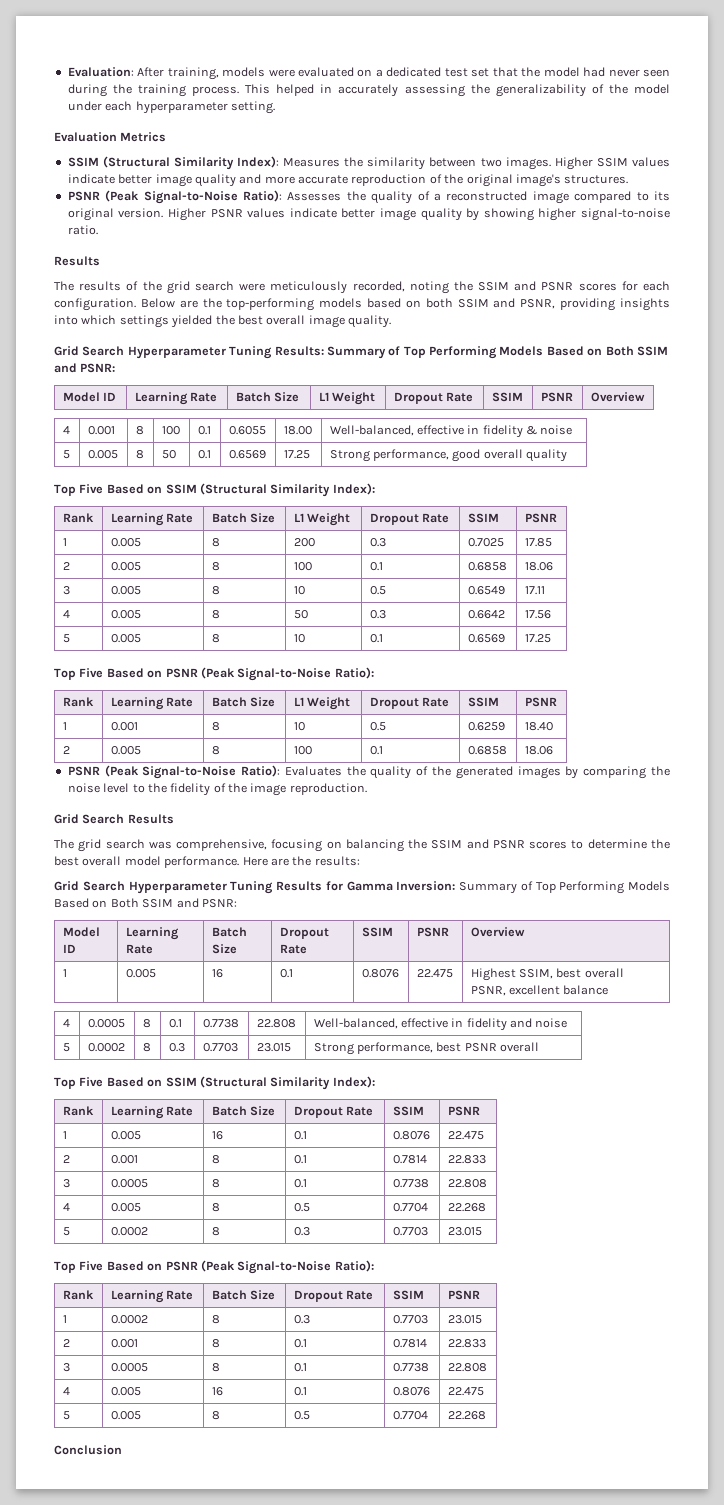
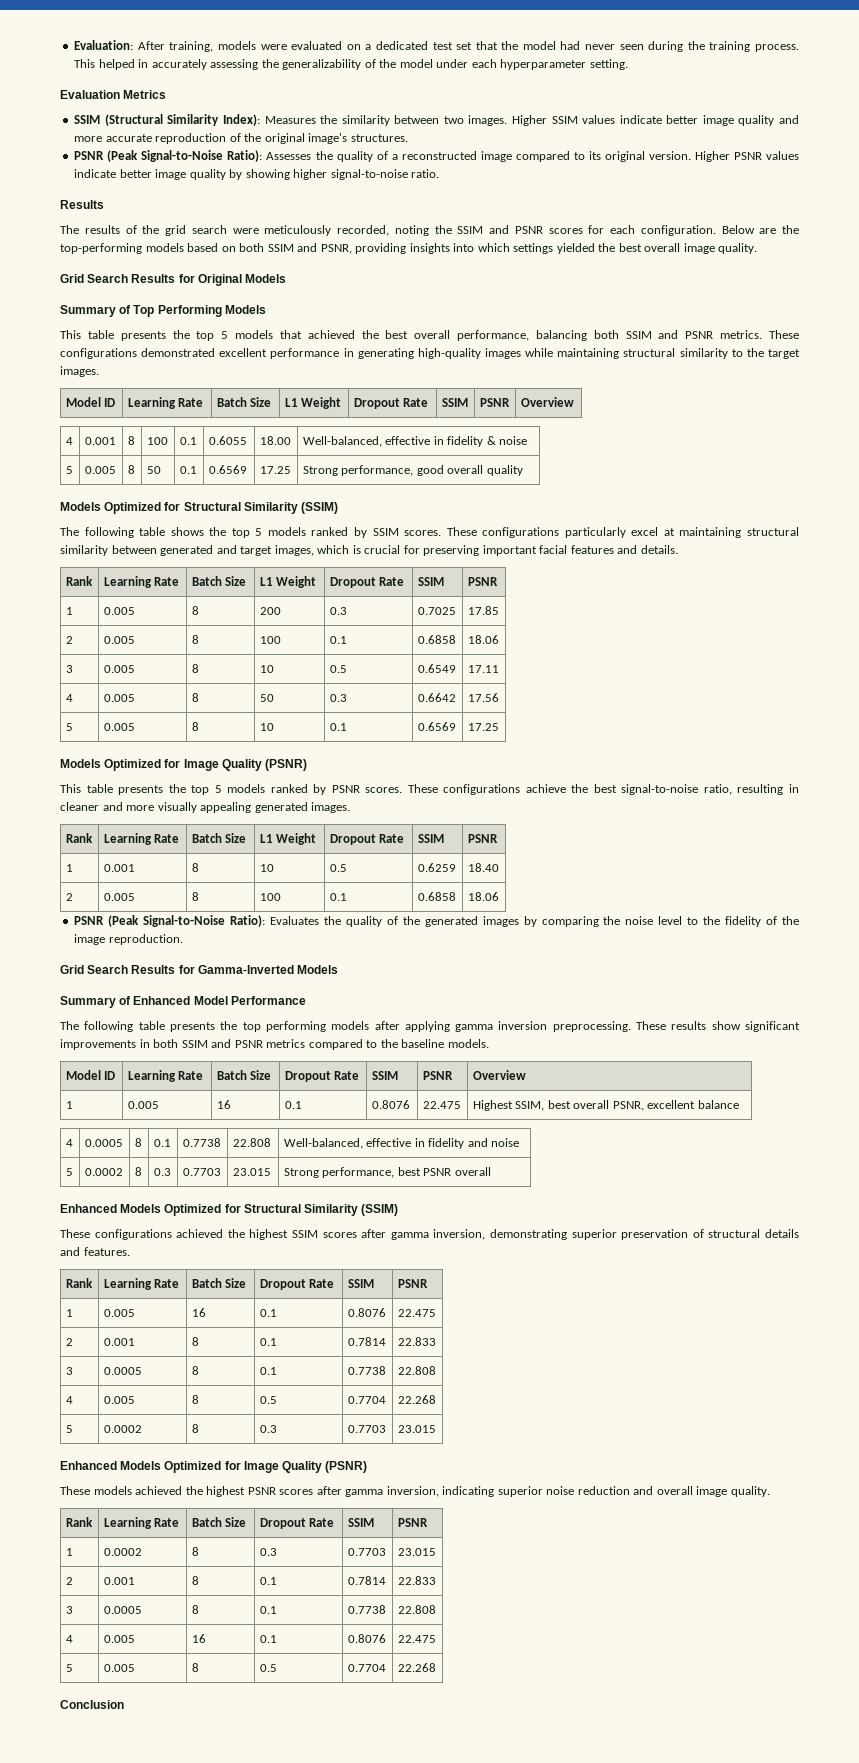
- Grid Search Hyperparameter Tuning Results: Summary of Top Performing Models Based on Both SSIM and PSNR:
+ Grid Search Results for Original Models
+ Summary of Top Performing Models
+ This table presents the top 5 models that achieved the best overall performance, balancing both SSIM and PSNR metrics. These configurations demonstrated excellent performance in generating high-quality images while maintaining structural similarity to the target images.
  5 | 0.005 | 8 | 50 | 0.1 | 0.6569 | 17.25 | Strong performance, good overall quality
- Top Five Based on SSIM (Structural Similarity Index):
+ Models Optimized for Structural Similarity (SSIM)
+ The following table shows the top 5 models ranked by SSIM scores. These configurations particularly excel at maintaining structural similarity between generated and target images, which is crucial for preserving important facial features and details.
  5 | 0.005 | 8 | 10 | 0.1 | 0.6569 | 17.25
- Top Five Based on PSNR (Peak Signal-to-Noise Ratio):
+ Models Optimized for Image Quality (PSNR)
+ This table presents the top 5 models ranked by PSNR scores. These configurations achieve the best signal-to-noise ratio, resulting in cleaner and more visually appealing generated images.
- Grid Search Results
- The grid search was comprehensive, focusing on balancing the SSIM and PSNR scores to determine the best overall model performance. Here are the results:
- Grid Search Hyperparameter Tuning Results for Gamma Inversion: Summary of Top Performing Models Based on Both SSIM and PSNR:
+ Grid Search Results for Gamma-Inverted Models
+ Summary of Enhanced Model Performance
+ The following table presents the top performing models after applying gamma inversion preprocessing. These results show significant improvements in both SSIM and PSNR metrics compared to the baseline models.
  5 | 0.0002 | 8 | 0.3 | 0.7703 | 23.015 | Strong performance, best PSNR overall
- Top Five Based on SSIM (Structural Similarity Index):
+ Enhanced Models Optimized for Structural Similarity (SSIM)
+ These configurations achieved the highest SSIM scores after gamma inversion, demonstrating superior preservation of structural details and features.
  4 | 0.005 | 8 | 0.5 | 0.7704 | 22.268
  5 | 0.0002 | 8 | 0.3 | 0.7703 | 23.015
- Top Five Based on PSNR (Peak Signal-to-Noise Ratio):
+ Enhanced Models Optimized for Image Quality (PSNR)
+ These models achieved the highest PSNR scores after gamma inversion, indicating superior noise reduction and overall image quality.

